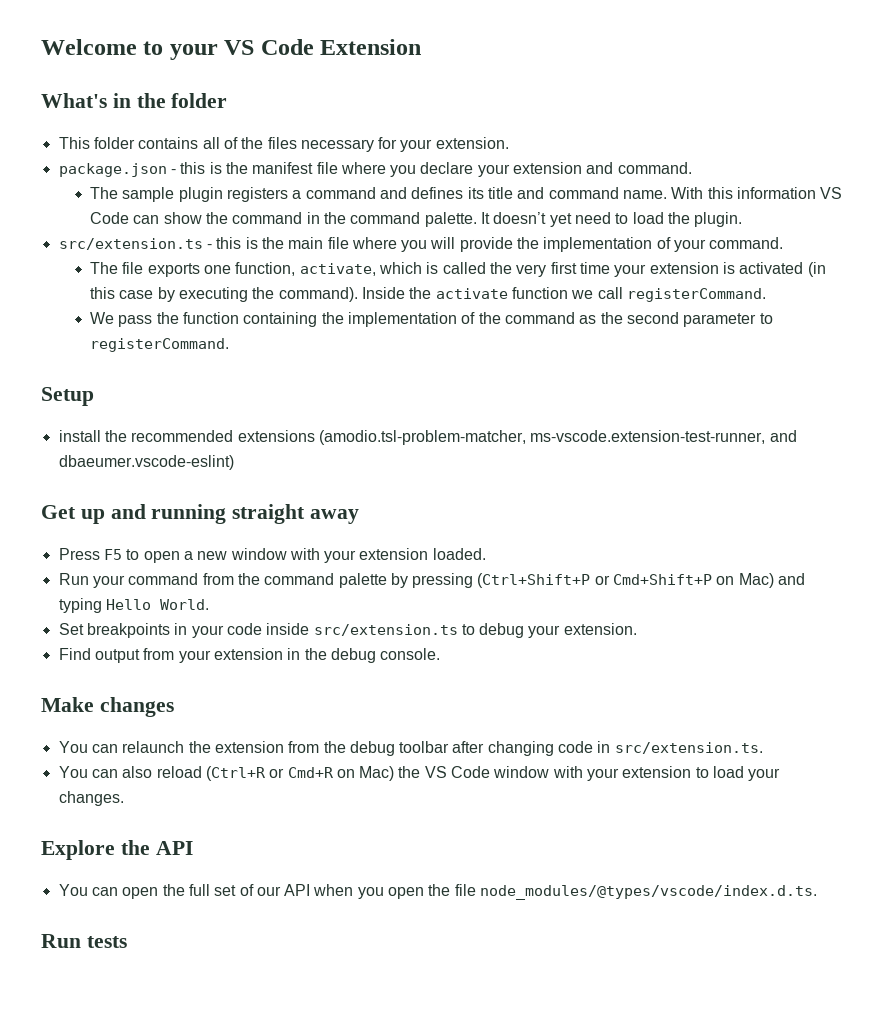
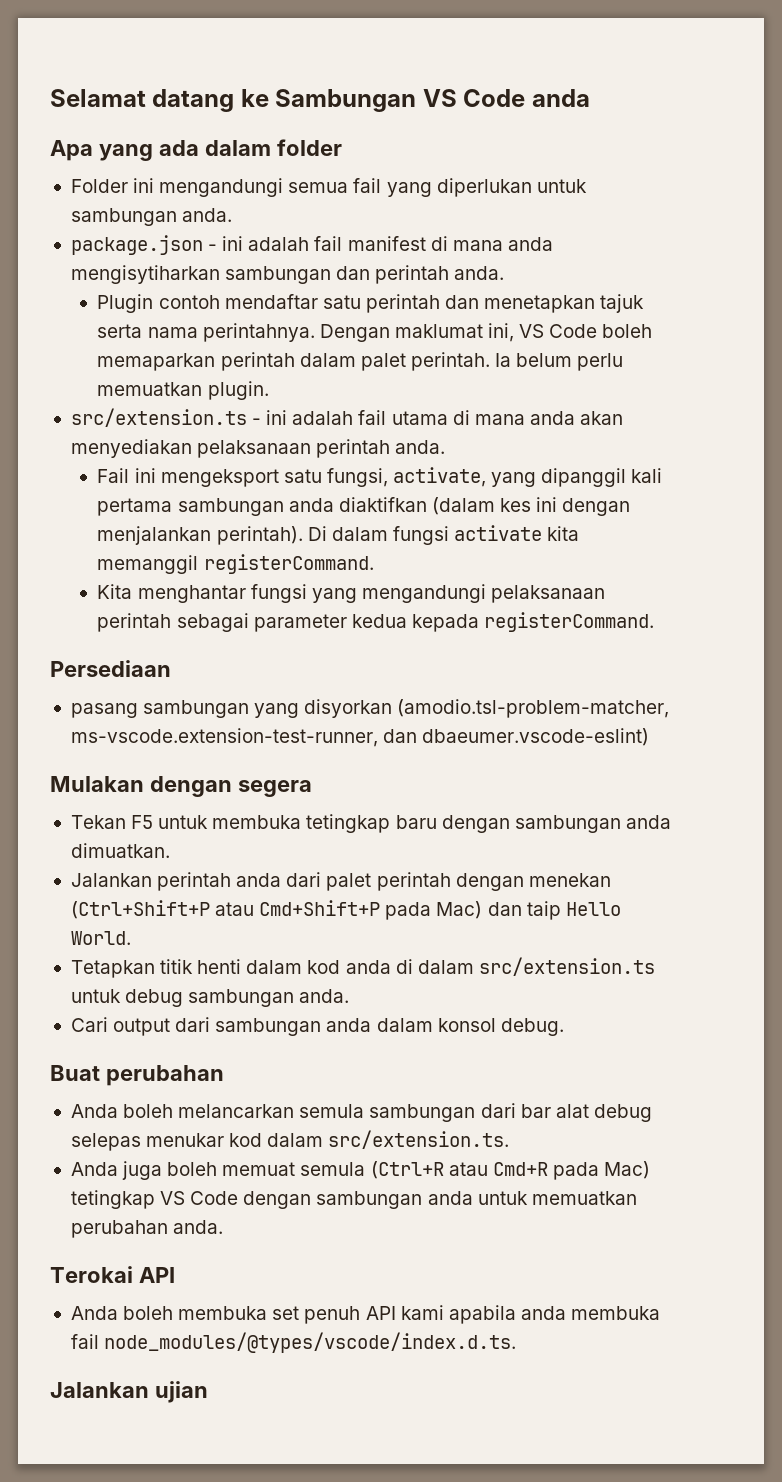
- Welcome to your VS Code Extension
- What's in the folder
- This folder contains all of the files necessary for your extension.
- package.json - this is the manifest file where you declare your extension and command.
- The sample plugin registers a command and defines its title and command name. With this information VS Code can show the command in the command palette. It doesn’t yet need to load the plugin.
- src/extension.ts - this is the main file where you will provide the implementation of your command.
- The file exports one function, activate, which is called the very first time your extension is activated (in this case by executing the command). Inside the activate function we call registerCommand.
- We pass the function containing the implementation of the command as the second parameter to registerCommand.
- Setup
- install the recommended extensions (amodio.tsl-problem-matcher, ms-vscode.extension-test-runner, and dbaeumer.vscode-eslint)
+ Selamat datang ke Sambungan VS Code anda
+ Apa yang ada dalam folder
+ Folder ini mengandungi semua fail yang diperlukan untuk sambungan anda.
+ package.json - ini adalah fail manifest di mana anda mengisytiharkan sambungan dan perintah anda.
+ Plugin contoh mendaftar satu perintah dan menetapkan tajuk serta nama perintahnya. Dengan maklumat ini, VS Code boleh memaparkan perintah dalam palet perintah. Ia belum perlu memuatkan plugin.
+ src/extension.ts - ini adalah fail utama di mana anda akan menyediakan pelaksanaan perintah anda.
+ Fail ini mengeksport satu fungsi, activate, yang dipanggil kali pertama sambungan anda diaktifkan (dalam kes ini dengan menjalankan perintah). Di dalam fungsi activate kita memanggil registerCommand.
+ Kita menghantar fungsi yang mengandungi pelaksanaan perintah sebagai parameter kedua kepada registerCommand.
+ Persediaan
+ pasang sambungan yang disyorkan (amodio.tsl-problem-matcher, ms-vscode.extension-test-runner, dan dbaeumer.vscode-eslint)
- Get up and running straight away
- Press F5 to open a new window with your extension loaded.
- Run your command from the command palette by pressing (Ctrl+Shift+P or Cmd+Shift+P on Mac) and typing Hello World.
- Set breakpoints in your code inside src/extension.ts to debug your extension.
- Find output from your extension in the debug console.
- Make changes
- You can relaunch the extension from the debug toolbar after changing code in src/extension.ts.
- You can also reload (Ctrl+R or Cmd+R on Mac) the VS Code window with your extension to load your changes.
- Explore the API
- You can open the full set of our API when you open the file node_modules/@types/vscode/index.d.ts.
+ Mulakan dengan segera
+ Tekan F5 untuk membuka tetingkap baru dengan sambungan anda dimuatkan.
+ Jalankan perintah anda dari palet perintah dengan menekan (Ctrl+Shift+P atau Cmd+Shift+P pada Mac) dan taip Hello World.
+ Tetapkan titik henti dalam kod anda di dalam src/extension.ts untuk debug sambungan anda.
+ Cari output dari sambungan anda dalam konsol debug.
+ Buat perubahan
+ Anda boleh melancarkan semula sambungan dari bar alat debug selepas menukar kod dalam src/extension.ts.
+ Anda juga boleh memuat semula (Ctrl+R atau Cmd+R pada Mac) tetingkap VS Code dengan sambungan anda untuk memuatkan perubahan anda.
+ Terokai API
+ Anda boleh membuka set penuh API kami apabila anda membuka fail node_modules/@types/vscode/index.d.ts.
- Run tests
+ Jalankan ujian

